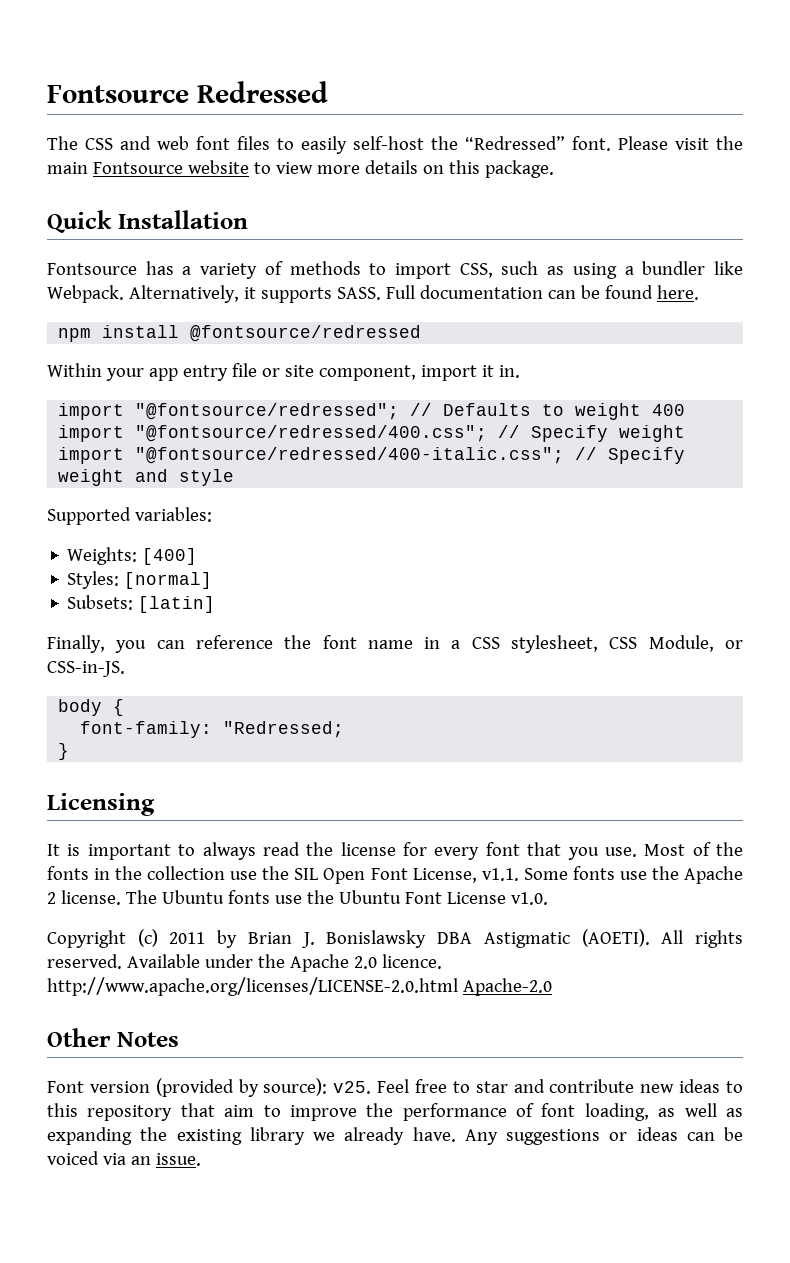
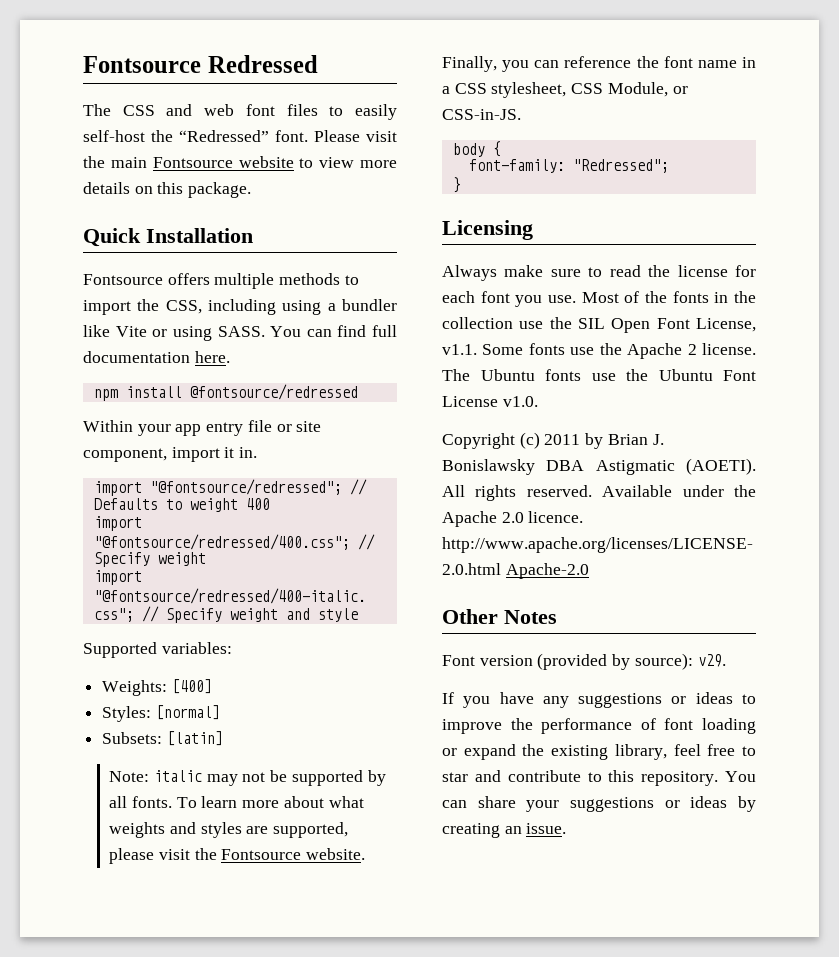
- Fontsource has a variety of methods to import CSS, such as using a bundler like Webpack. Alternatively, it supports SASS. Full documentation can be found here.
+ Fontsource offers multiple methods to import the CSS, including using a bundler like Vite or using SASS. You can find full documentation here.
+ Note: italic may not be supported by all fonts. To learn more about what weights and styles are supported, please visit the Fontsource website.
- font-family: "Redressed;
+ font-family: "Redressed";
- It is important to always read the license for every font that you use.
+ Always make sure to read the license for each font you use.
- Font version (provided by source): v25. Feel free to star and contribute new ideas to this repository that aim to improve the performance of font loading, as well as expanding the existing library we already have. Any suggestions or ideas can be voiced via an issue.
+ Font version (provided by source): v29.
+ If you have any suggestions or ideas to improve the performance of font loading or expand the existing library, feel free to star and contribute to this repository. You can share your suggestions or ideas by creating an issue.

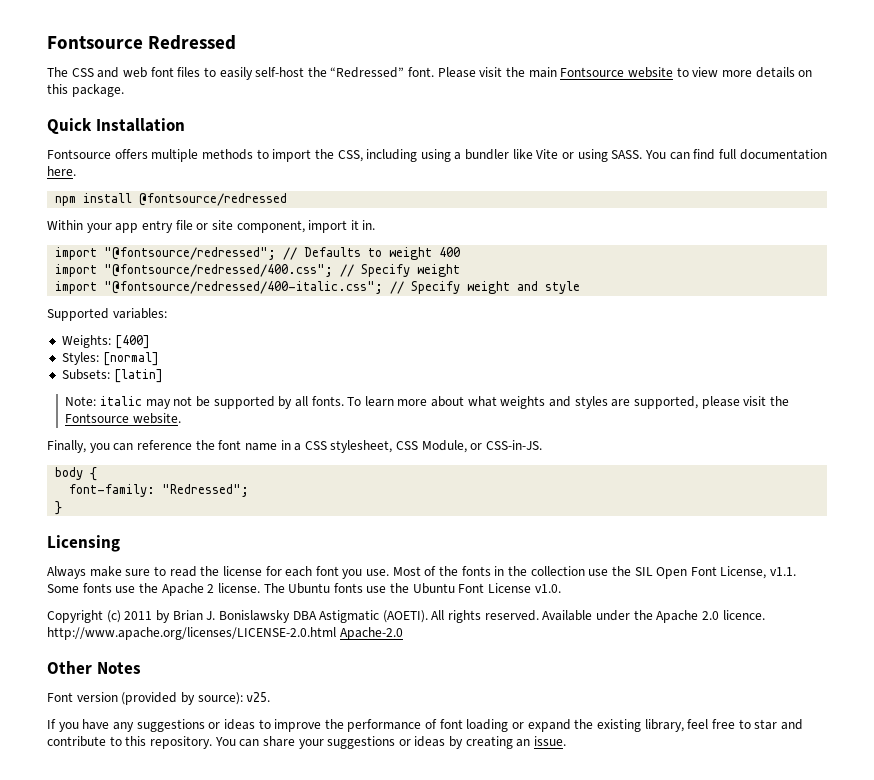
- Font version (provided by source): v29.
+ Font version (provided by source): v25.

